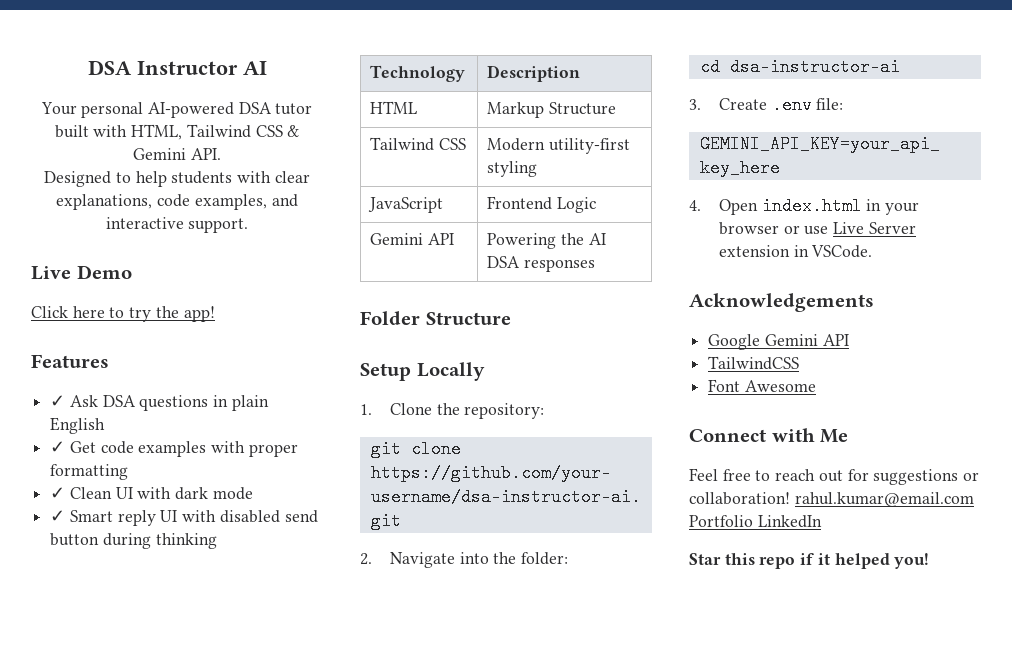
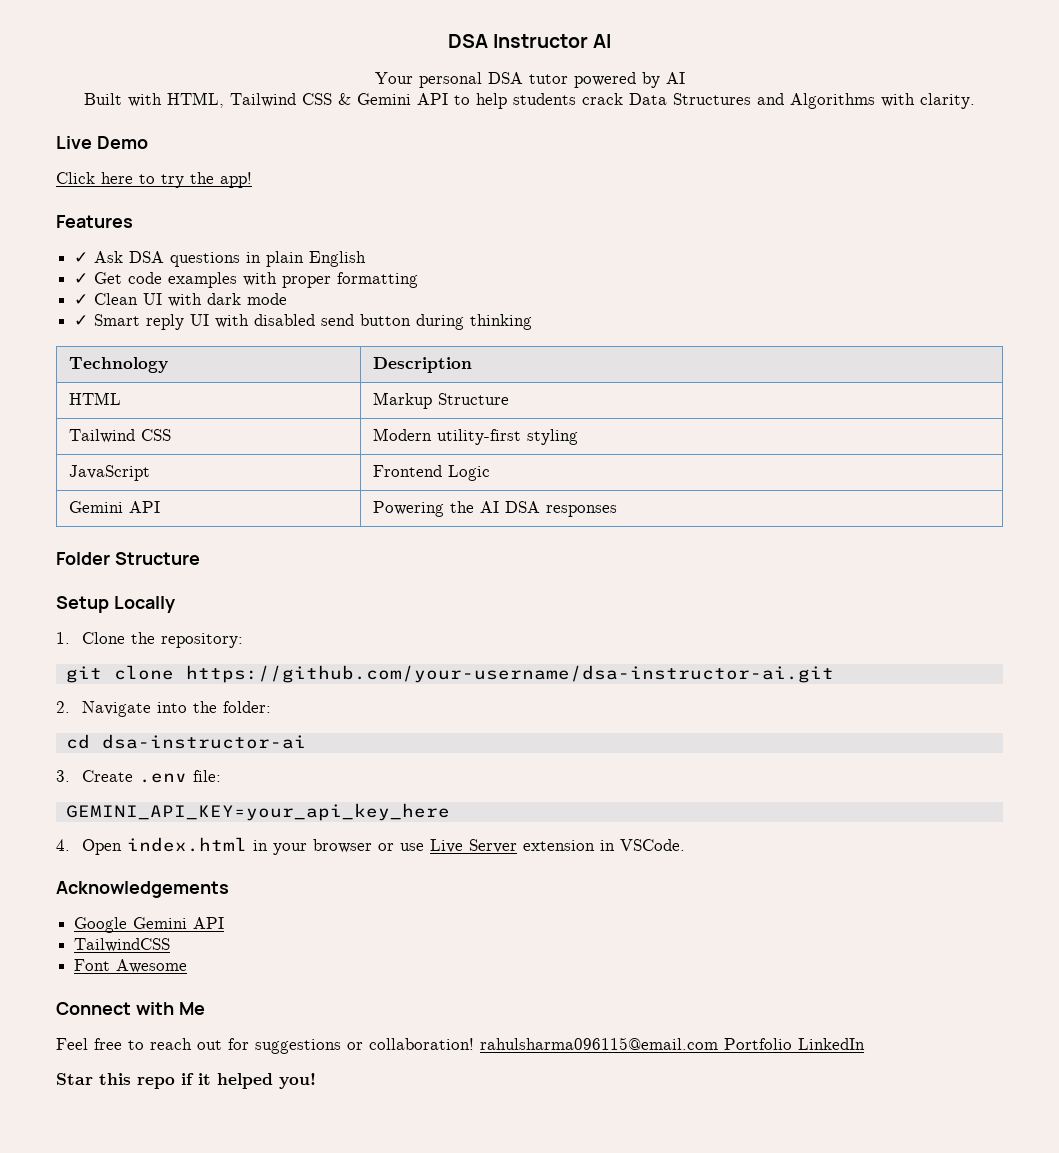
- Your personal AI-powered DSA tutor built with HTML, Tailwind CSS & Gemini API.
- Designed to help students with clear explanations, code examples, and interactive support.
+ Your personal DSA tutor powered by AI
+ Built with HTML, Tailwind CSS & Gemini API to help students crack Data Structures and Algorithms with clarity.
- Feel free to reach out for suggestions or collaboration! rahul.kumar@email.com Portfolio LinkedIn
+ Feel free to reach out for suggestions or collaboration! rahulsharma096115@email.com Portfolio LinkedIn

